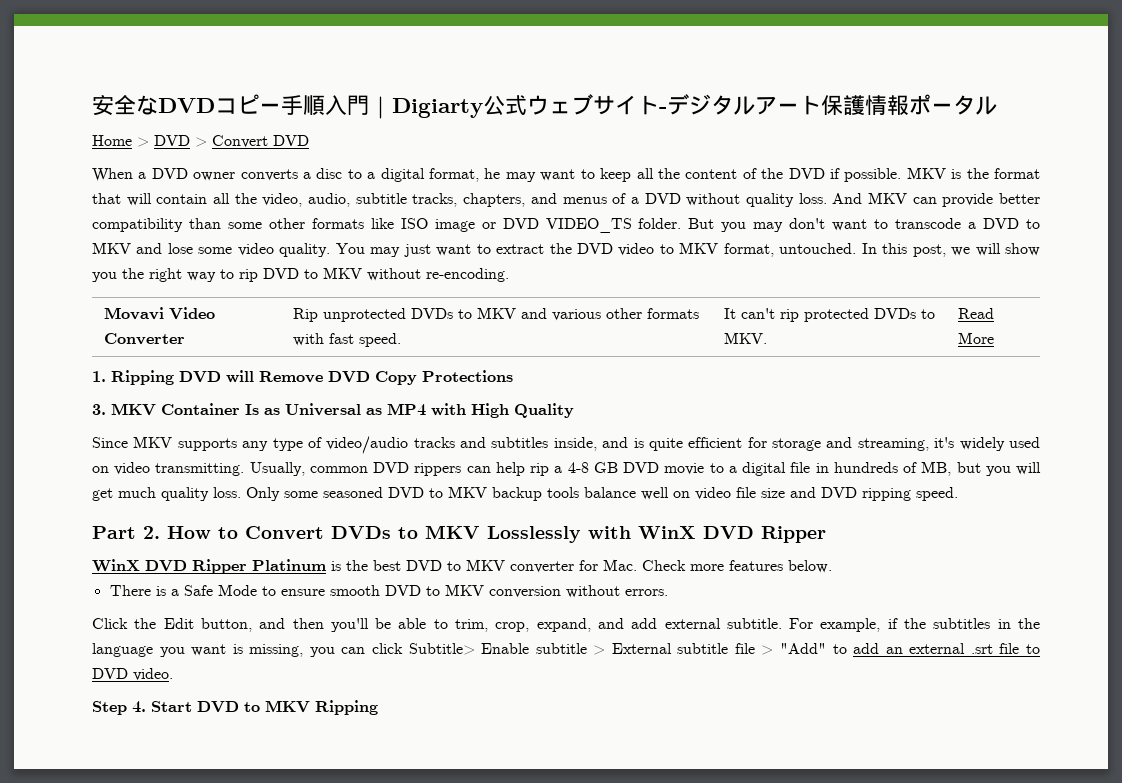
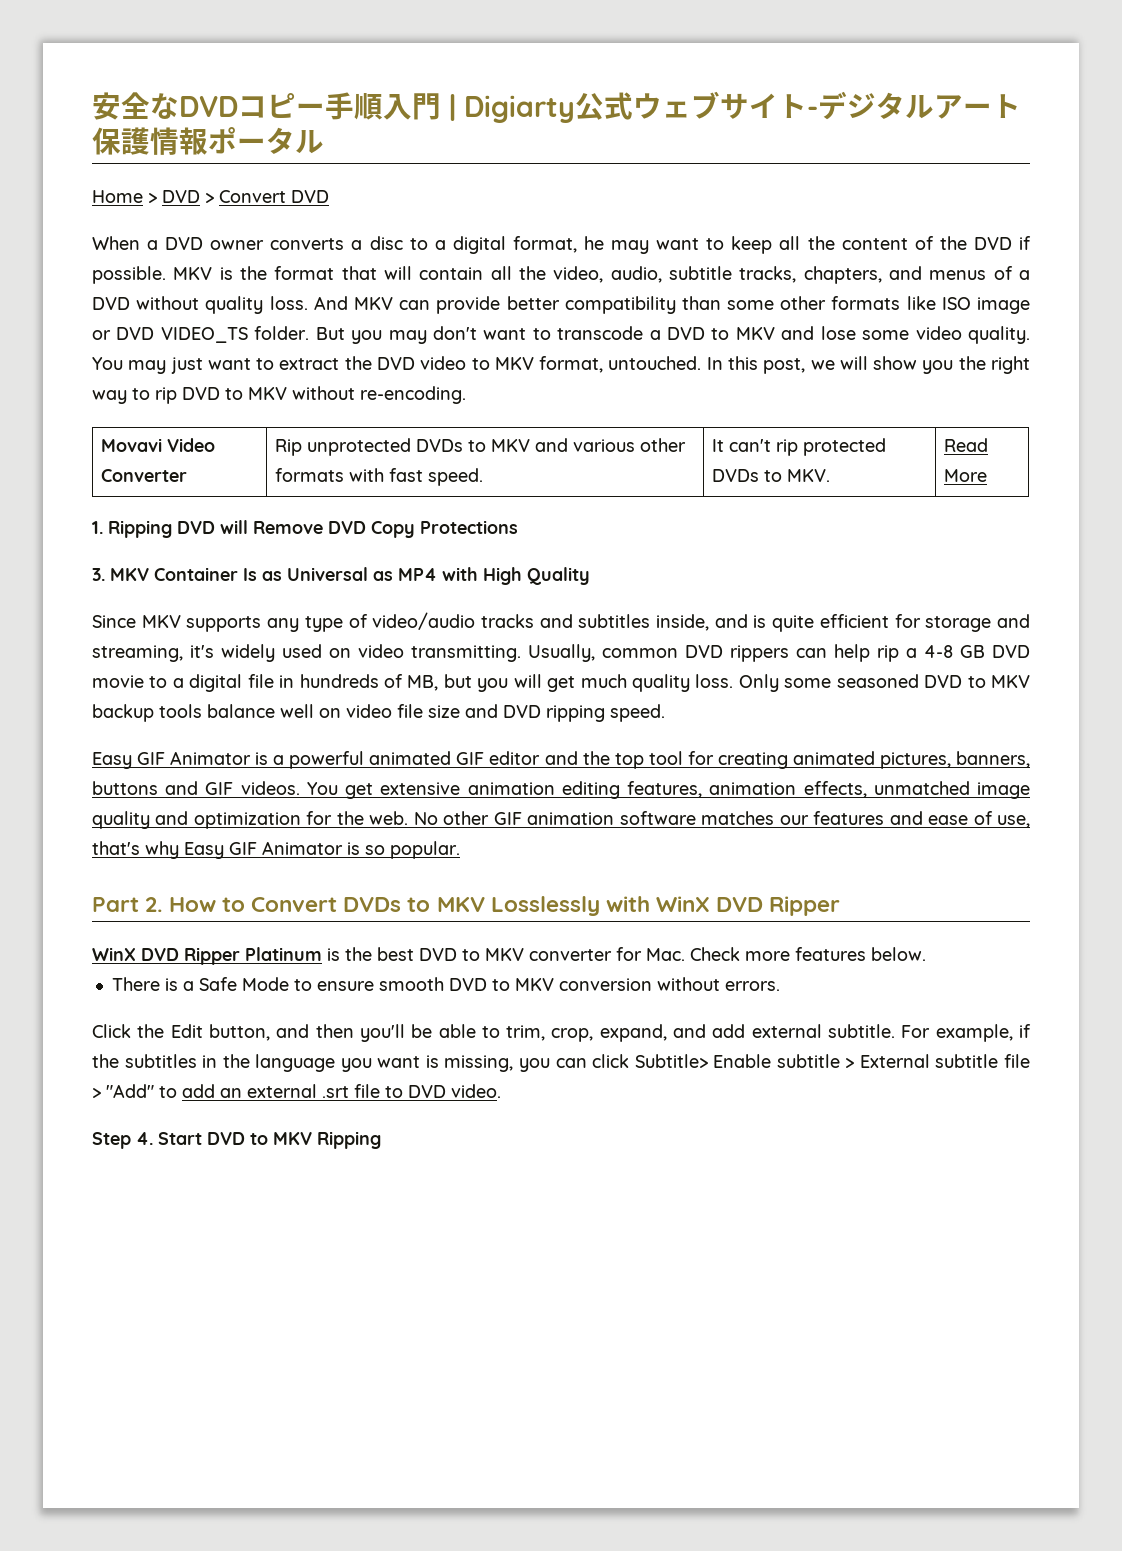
+ Easy GIF Animator is a powerful animated GIF editor and the top tool for creating animated pictures, banners, buttons and GIF videos. You get extensive animation editing features, animation effects, unmatched image quality and optimization for the web. No other GIF animation software matches our features and ease of use, that's why Easy GIF Animator is so popular.

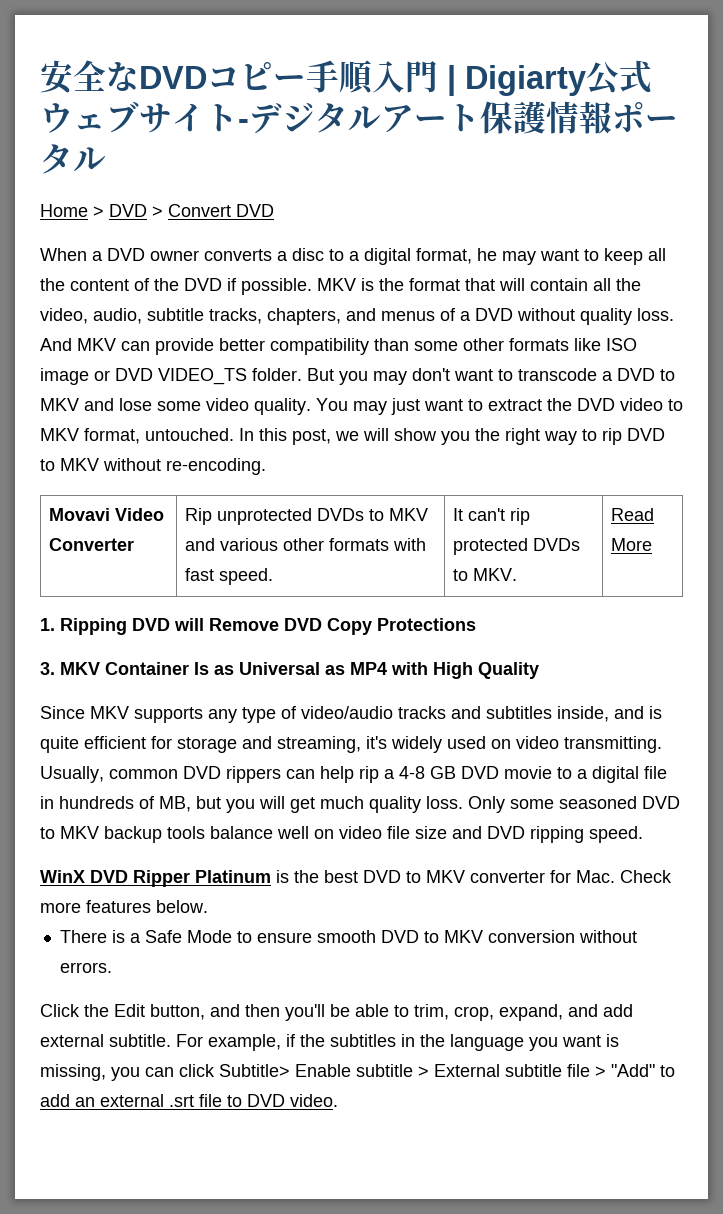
- Easy GIF Animator is a powerful animated GIF editor and the top tool for creating animated pictures, banners, buttons and GIF videos. You get extensive animation editing features, animation effects, unmatched image quality and optimization for the web. No other GIF animation software matches our features and ease of use, that's why Easy GIF Animator is so popular.
- Part 2. How to Convert DVDs to MKV Losslessly with WinX DVD Ripper
- Step 4. Start DVD to MKV Ripping

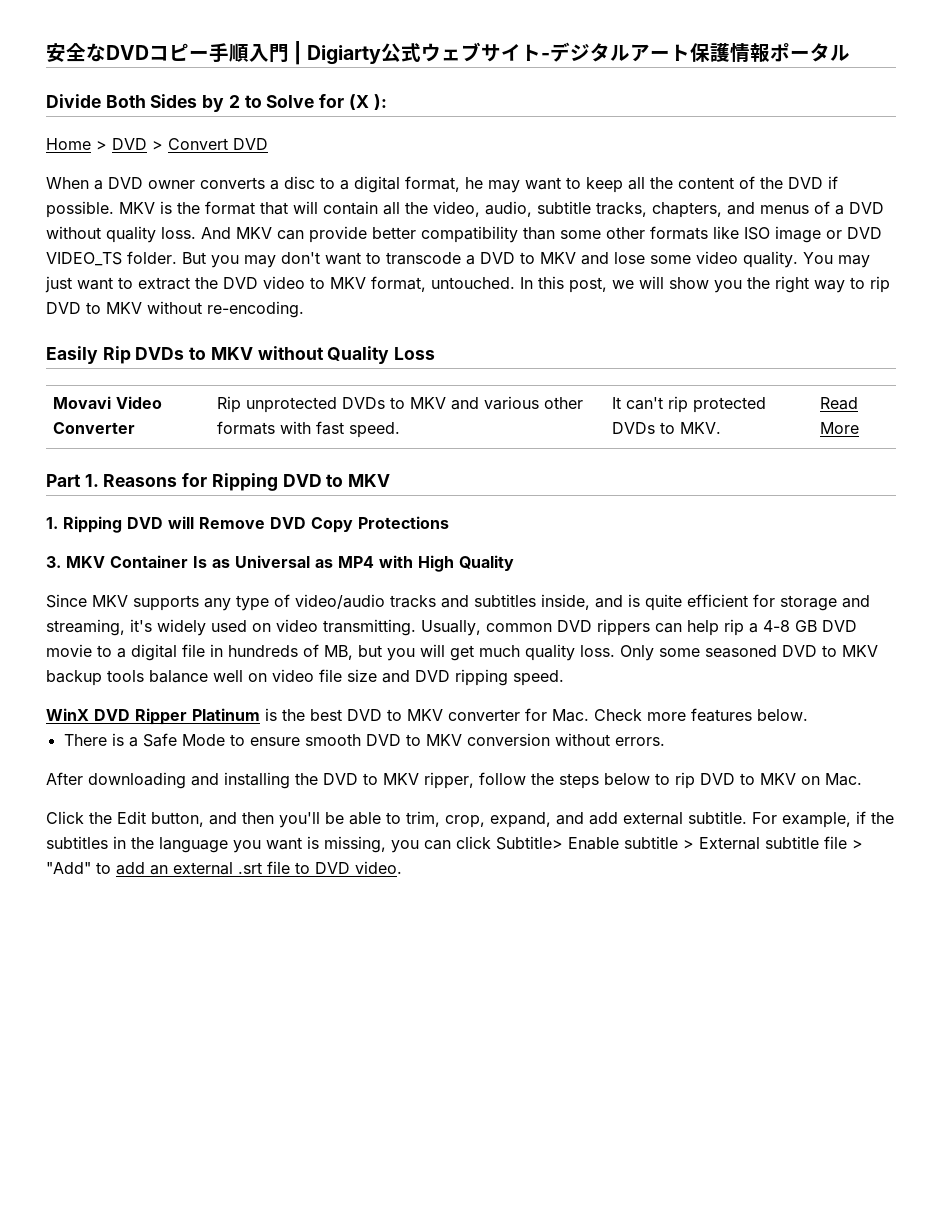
+ Divide Both Sides by 2 to Solve for (X ):
+ Easily Rip DVDs to MKV without Quality Loss
+ Part 1. Reasons for Ripping DVD to MKV
+ After downloading and installing the DVD to MKV ripper, follow the steps below to rip DVD to MKV on Mac.

